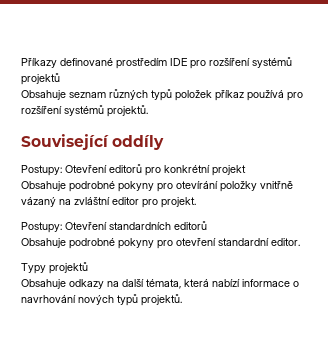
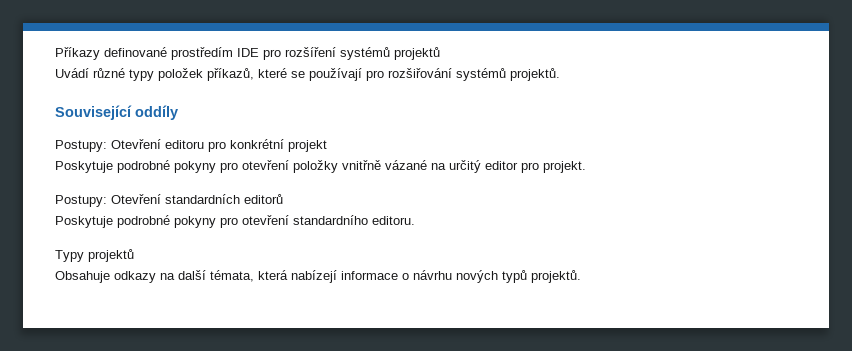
- Obsahuje seznam různých typů položek příkaz používá pro rozšíření systémů projektů.
+ Uvádí různé typy položek příkazů, které se používají pro rozšiřování systémů projektů.
- Postupy: Otevření editorů pro konkrétní projekt
+ Postupy: Otevření editoru pro konkrétní projekt
- Obsahuje podrobné pokyny pro otevírání položky vnitřně vázaný na zvláštní editor pro projekt.
+ Poskytuje podrobné pokyny pro otevření položky vnitřně vázané na určitý editor pro projekt.
- Obsahuje podrobné pokyny pro otevření standardní editor.
+ Poskytuje podrobné pokyny pro otevření standardního editoru.
- Obsahuje odkazy na další témata, která nabízí informace o navrhování nových typů projektů.
+ Obsahuje odkazy na další témata, která nabízejí informace o návrhu nových typů projektů.

